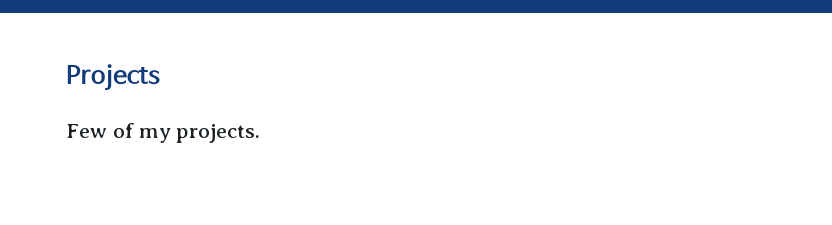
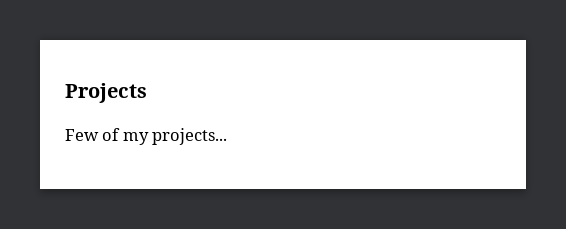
- Few of my projects.
+ Few of my projects...

